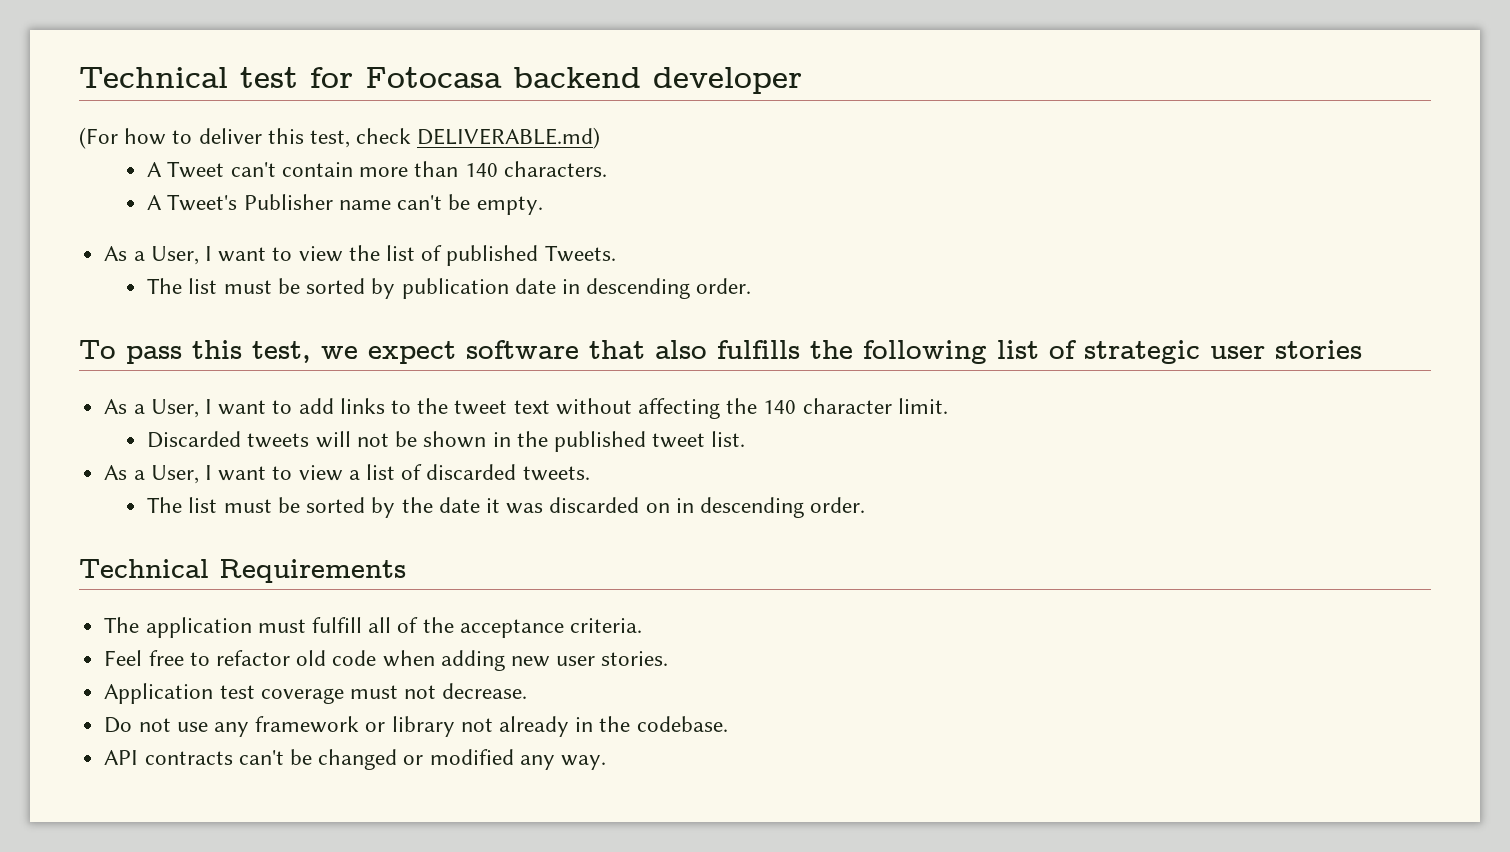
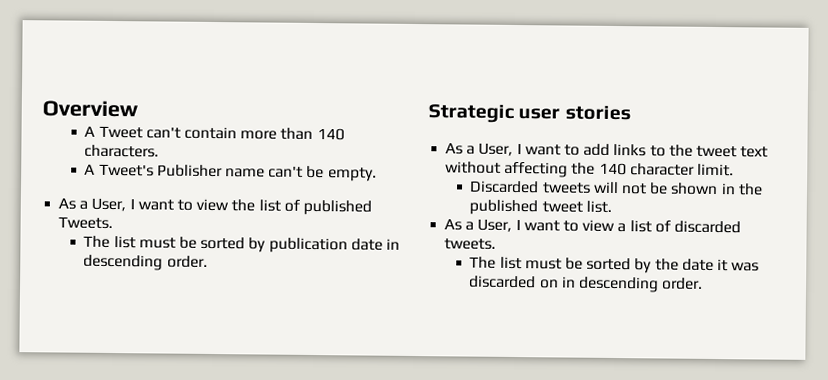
- Technical test for Fotocasa backend developer
- (For how to deliver this test, check DELIVERABLE.md)
+ Overview
- To pass this test, we expect software that also fulfills the following list of strategic user stories
+ Strategic user stories
- Technical Requirements
- The application must fulfill all of the acceptance criteria.
- Feel free to refactor old code when adding new user stories.
- Application test coverage must not decrease.
- Do not use any framework or library not already in the codebase.
- API contracts can't be changed or modified any way.

